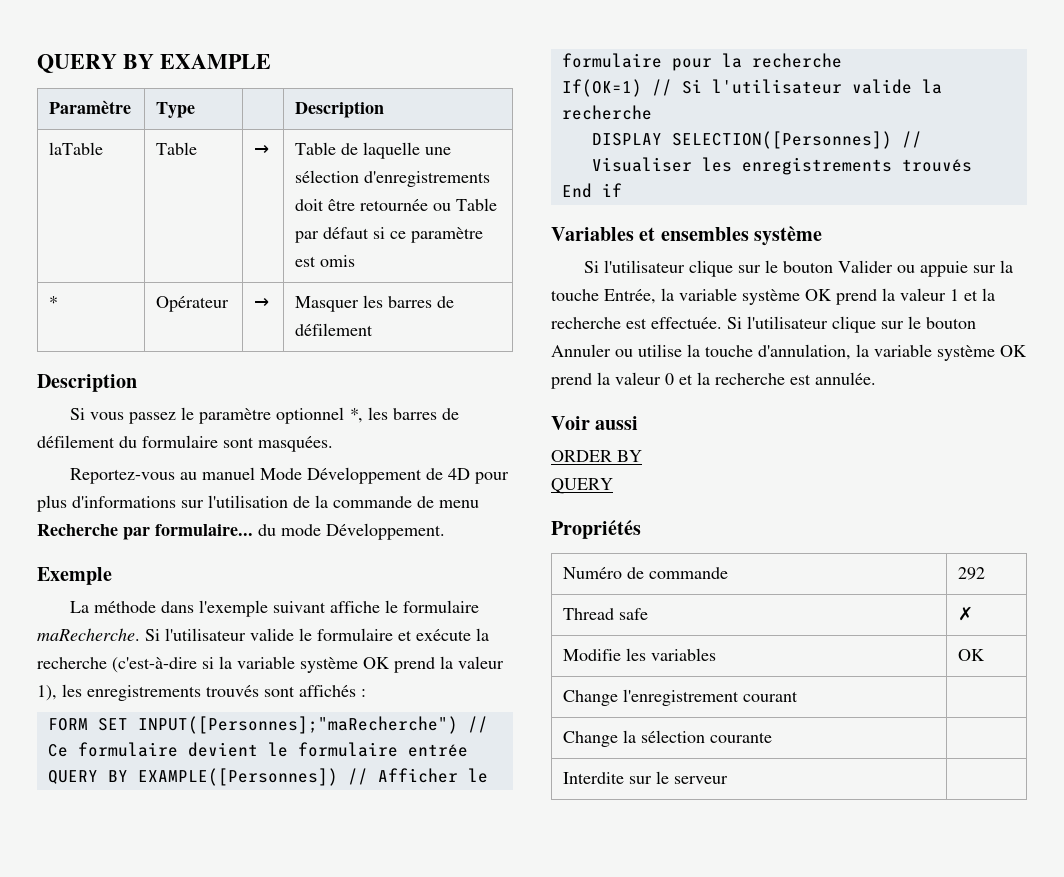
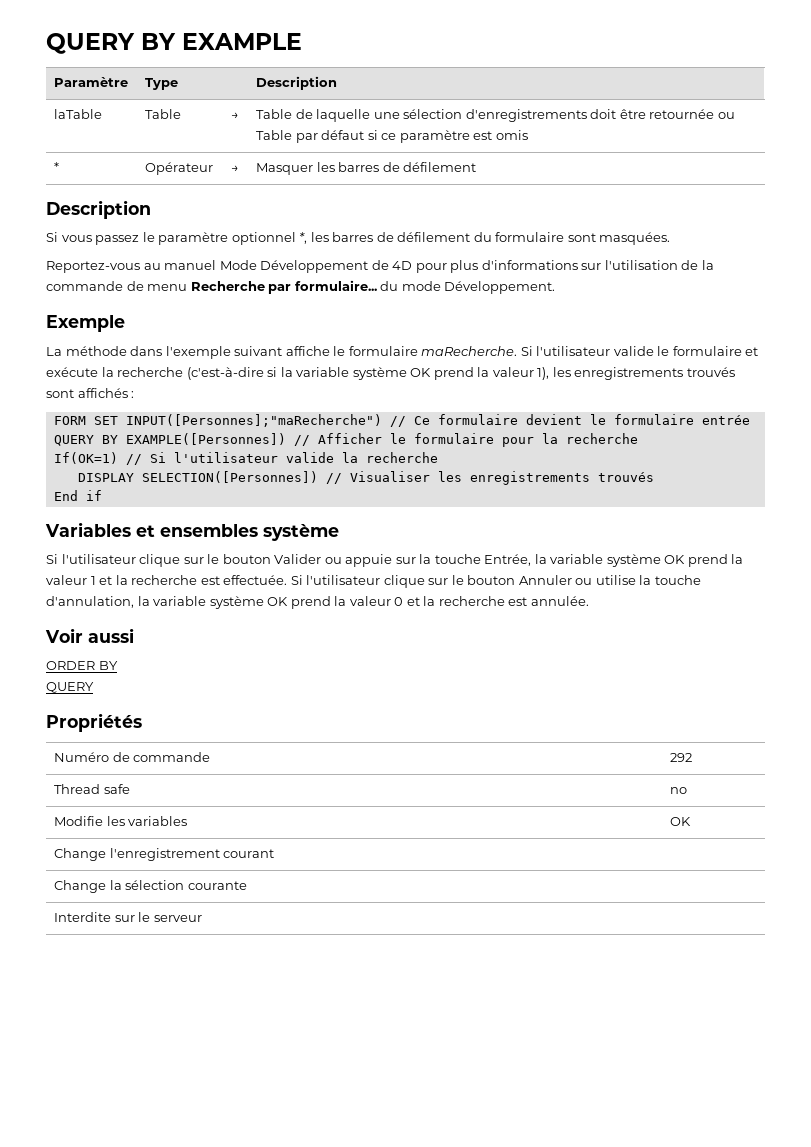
- Thread safe | ✗
+ Thread safe | no

